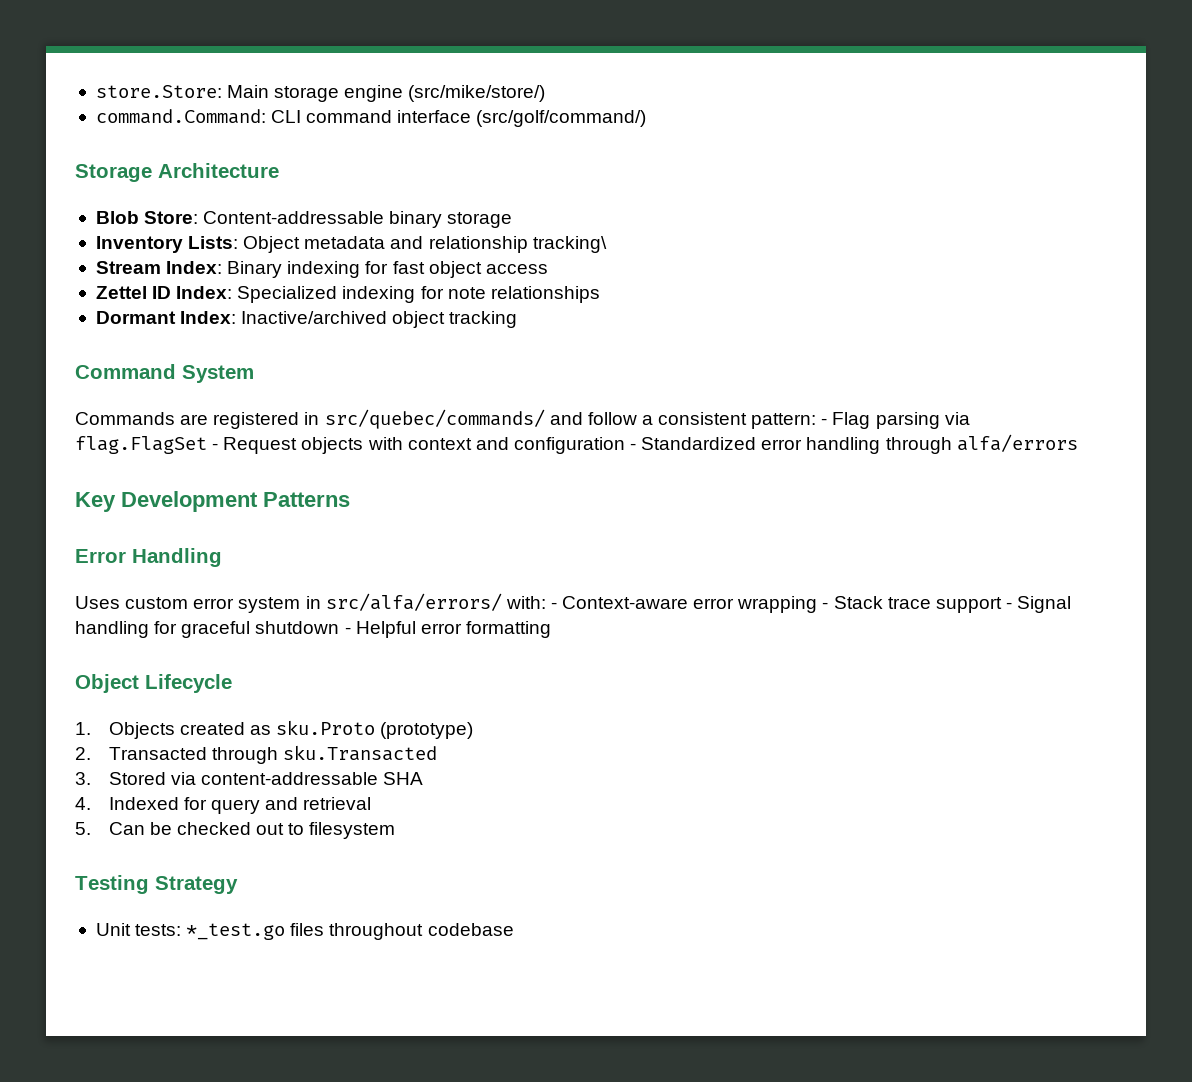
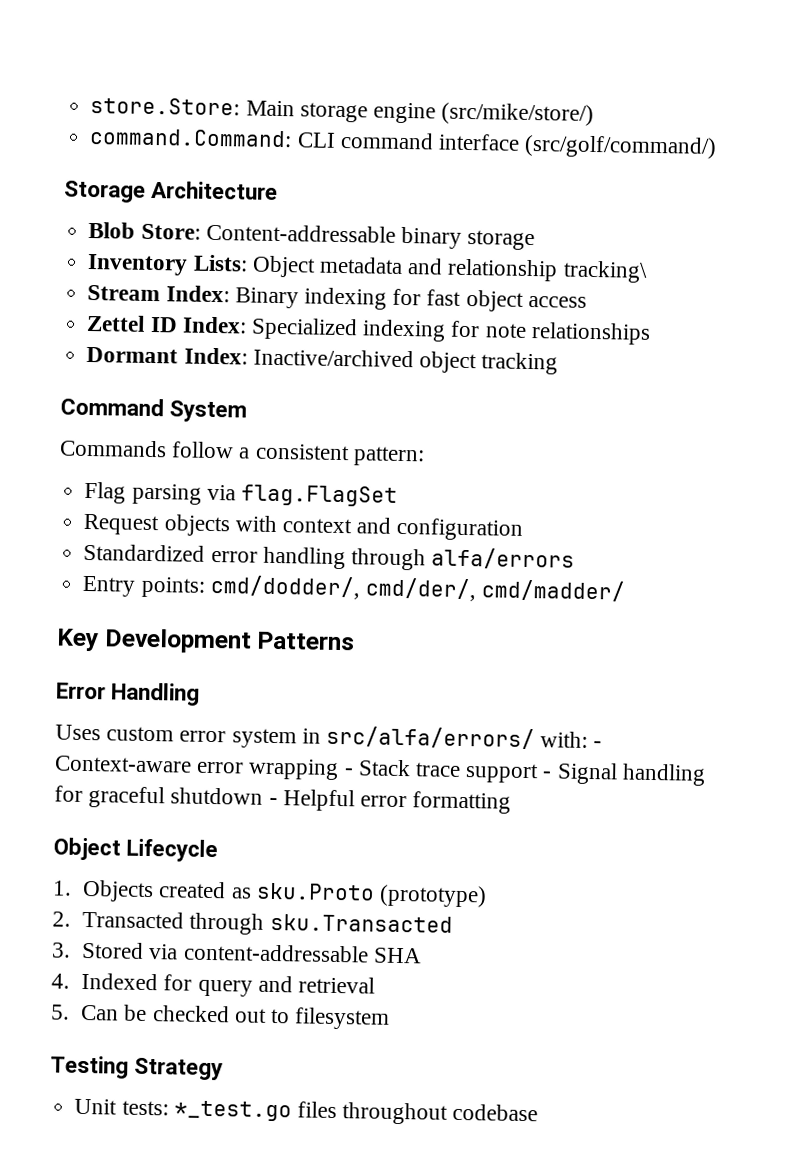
- Commands are registered in src/quebec/commands/ and follow a consistent pattern: - Flag parsing via flag.FlagSet - Request objects with context and configuration - Standardized error handling through alfa/errors
+ Commands follow a consistent pattern:
+ Flag parsing via flag.FlagSet
+ Request objects with context and configuration
+ Standardized error handling through alfa/errors
+ Entry points: cmd/dodder/, cmd/der/, cmd/madder/

